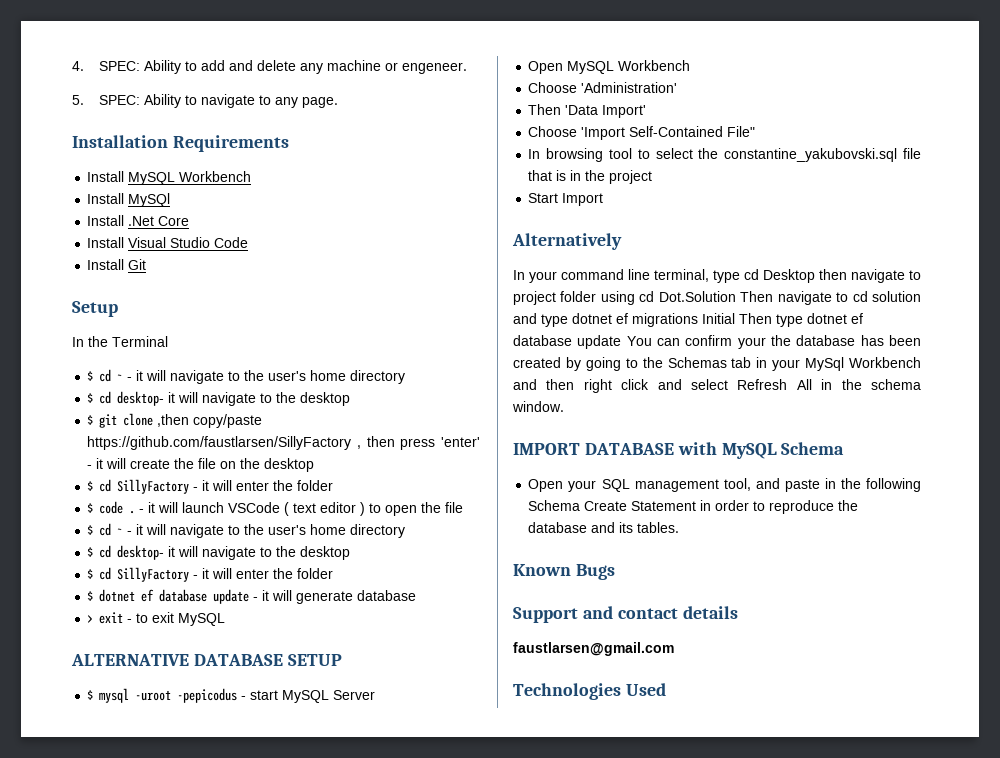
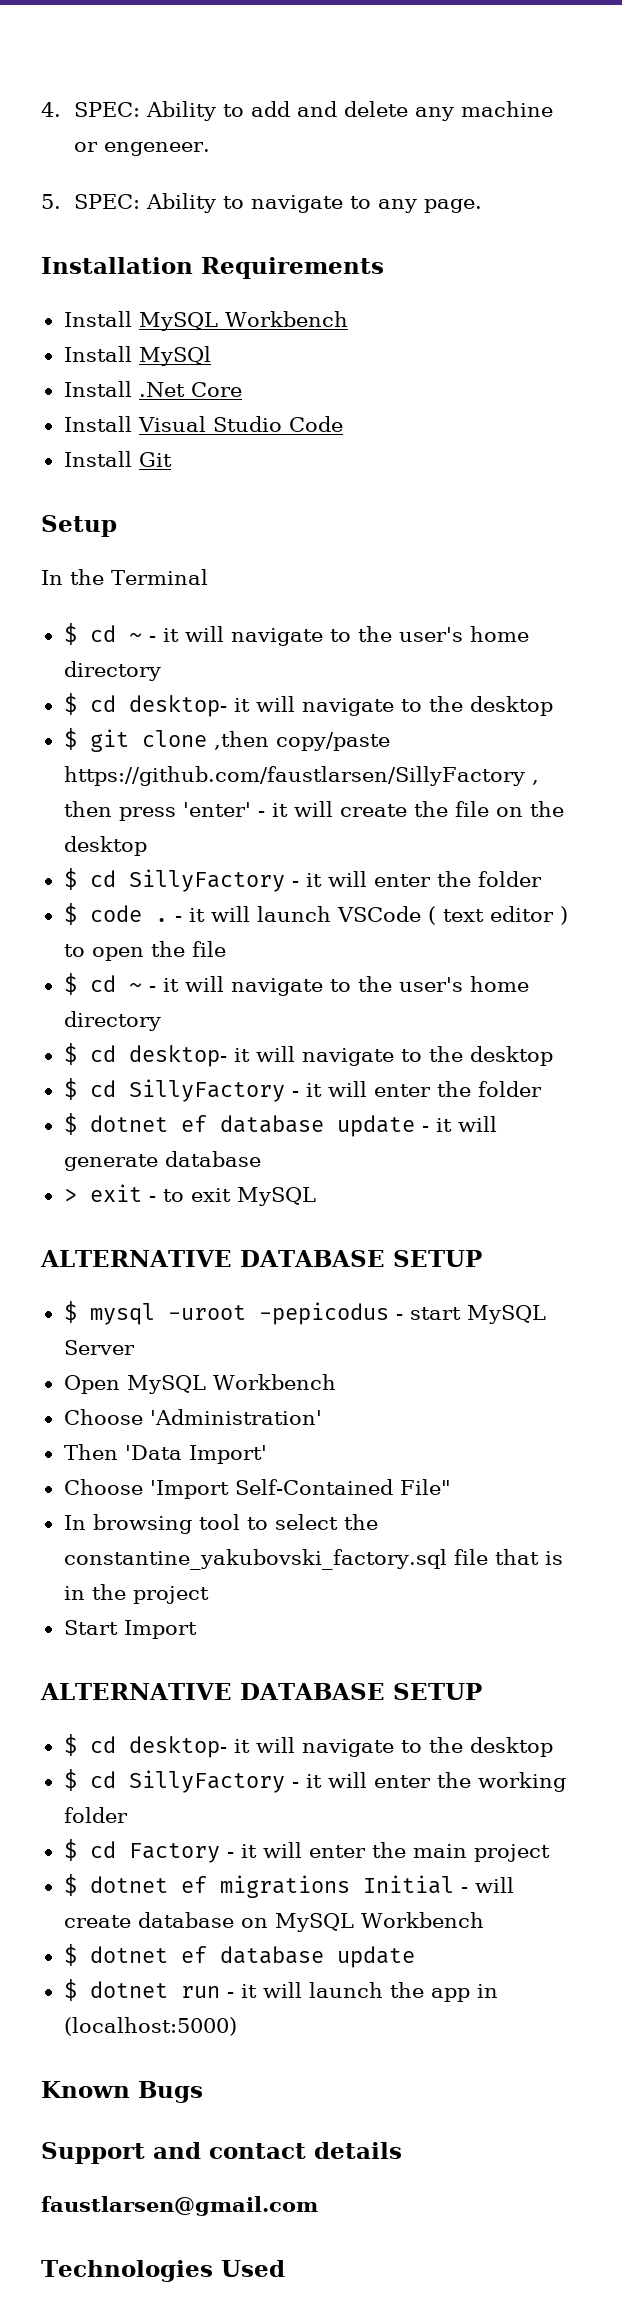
- In browsing tool to select the constantine_yakubovski.sql file that is in the project
+ In browsing tool to select the constantine_yakubovski_factory.sql file that is in the project
  Start Import
- Alternatively
- In your command line terminal, type cd Desktop then navigate to project folder using cd Dot.Solution Then navigate to cd solution and type dotnet ef migrations Initial Then type dotnet ef database update You can confirm your the database has been created by going to the Schemas tab in your MySql Workbench and then right click and select Refresh All in the schema window.
- IMPORT DATABASE with MySQL Schema
- Open your SQL management tool, and paste in the following Schema Create Statement in order to reproduce the database and its tables.
+ ALTERNATIVE DATABASE SETUP
+ $ cd desktop- it will navigate to the desktop
+ $ cd SillyFactory - it will enter the working folder
+ $ cd Factory - it will enter the main project
+ $ dotnet ef migrations Initial - will create database on MySQL Workbench
+ $ dotnet ef database update
+ $ dotnet run - it will launch the app in (localhost:5000)

